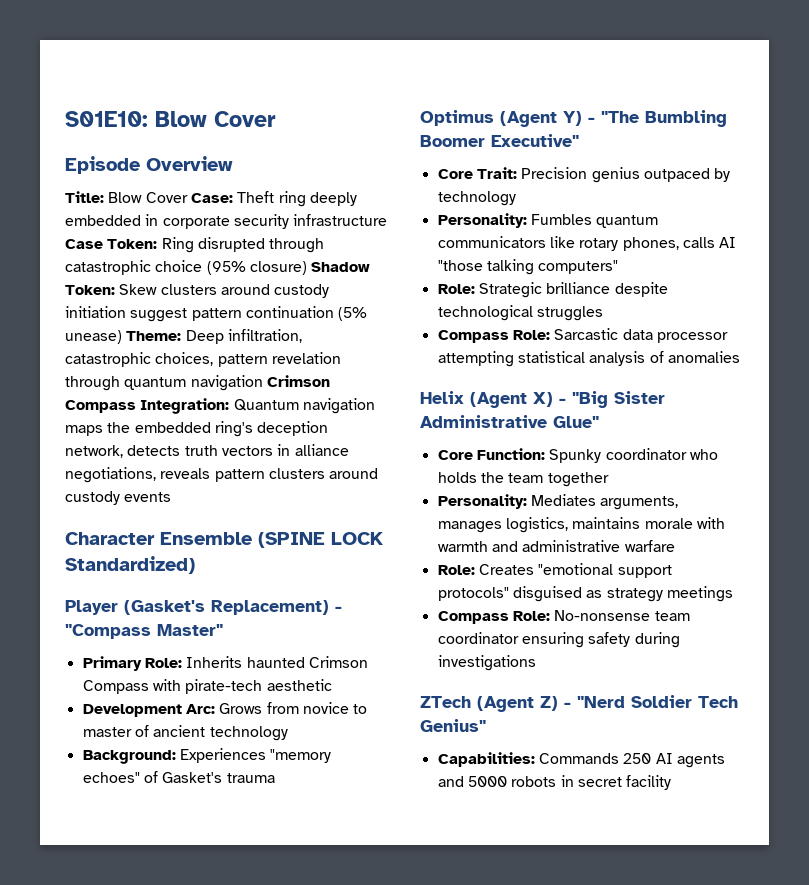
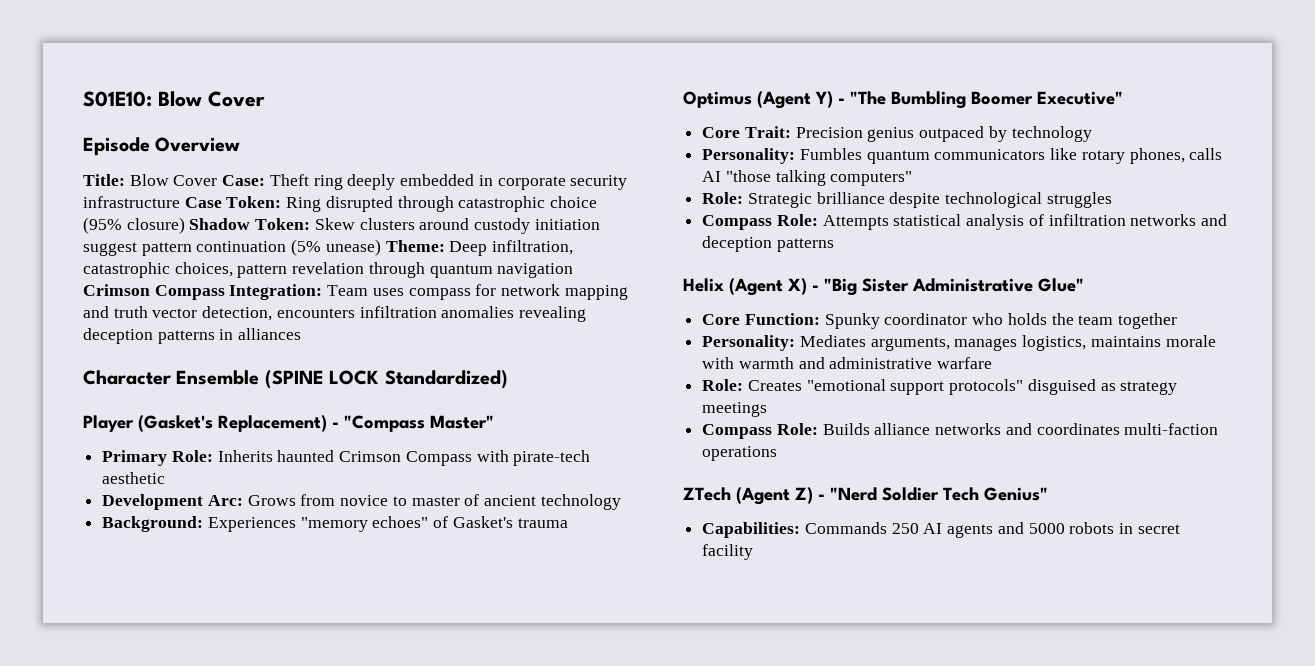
- Title: Blow Cover Case: Theft ring deeply embedded in corporate security infrastructure Case Token: Ring disrupted through catastrophic choice (95% closure) Shadow Token: Skew clusters around custody initiation suggest pattern continuation (5% unease) Theme: Deep infiltration, catastrophic choices, pattern revelation through quantum navigation Crimson Compass Integration: Quantum navigation maps the embedded ring's deception network, detects truth vectors in alliance negotiations, reveals pattern clusters around custody events
+ Title: Blow Cover Case: Theft ring deeply embedded in corporate security infrastructure Case Token: Ring disrupted through catastrophic choice (95% closure) Shadow Token: Skew clusters around custody initiation suggest pattern continuation (5% unease) Theme: Deep infiltration, catastrophic choices, pattern revelation through quantum navigation Crimson Compass Integration: Team uses compass for network mapping and truth vector detection, encounters infiltration anomalies revealing deception patterns in alliances
- Compass Role: Sarcastic data processor attempting statistical analysis of anomalies
+ Compass Role: Attempts statistical analysis of infiltration networks and deception patterns
- Compass Role: No-nonsense team coordinator ensuring safety during investigations
+ Compass Role: Builds alliance networks and coordinates multi-faction operations

